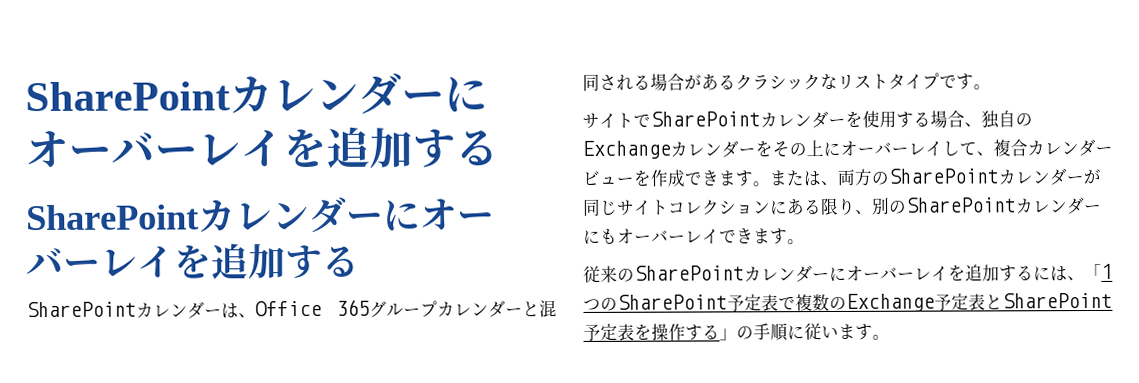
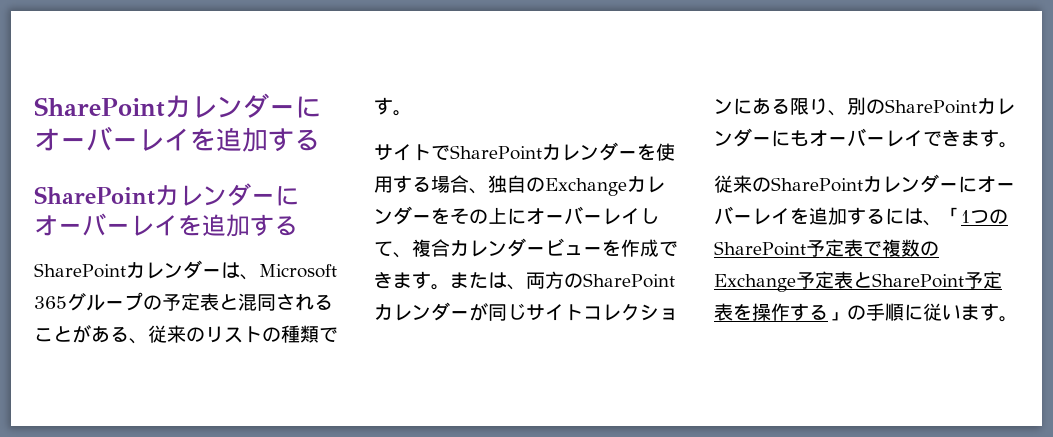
- SharePointカレンダーは、Office 365グループカレンダーと混同される場合があるクラシックなリストタイプです。
+ SharePointカレンダーは、Microsoft 365グループの予定表と混同されることがある、従来のリストの種類です。

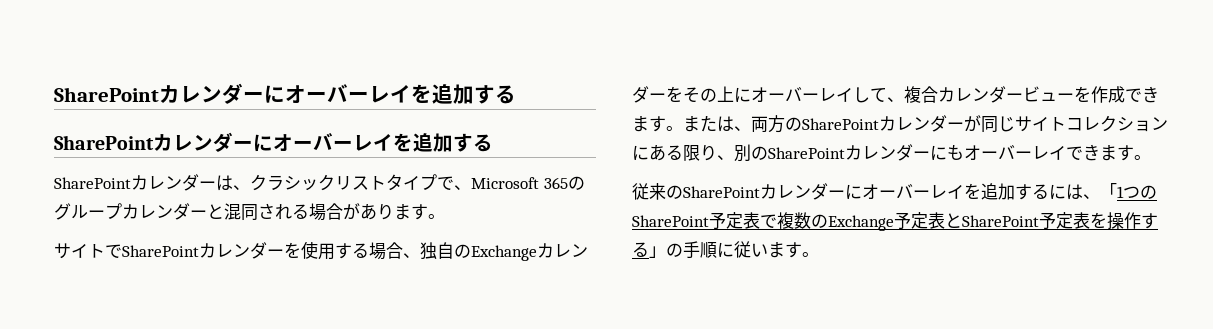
- SharePointカレンダーは、Microsoft 365グループの予定表と混同されることがある、従来のリストの種類です。
+ SharePointカレンダーは、クラシックリストタイプで、Microsoft 365のグループカレンダーと混同される場合があります。

